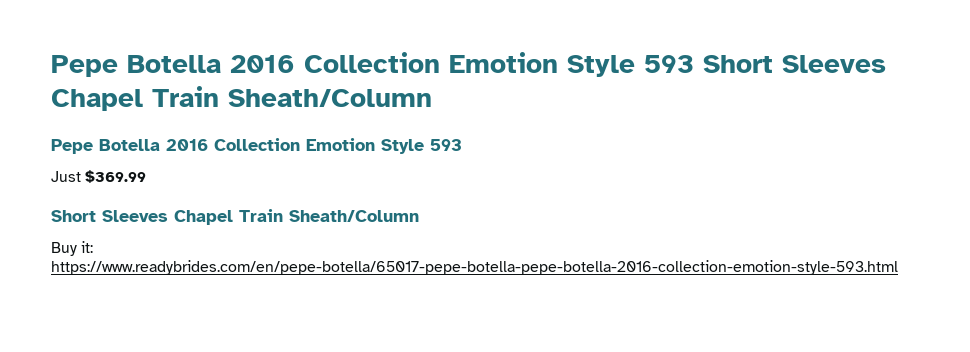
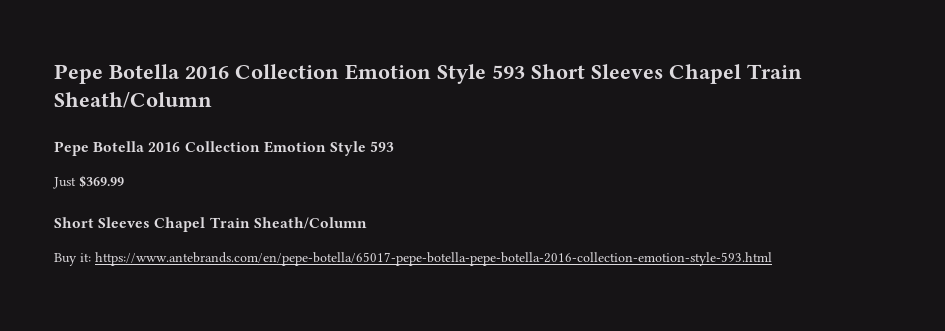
- Buy it: https://www.readybrides.com/en/pepe-botella/65017-pepe-botella-pepe-botella-2016-collection-emotion-style-593.html
+ Buy it: https://www.antebrands.com/en/pepe-botella/65017-pepe-botella-pepe-botella-2016-collection-emotion-style-593.html

